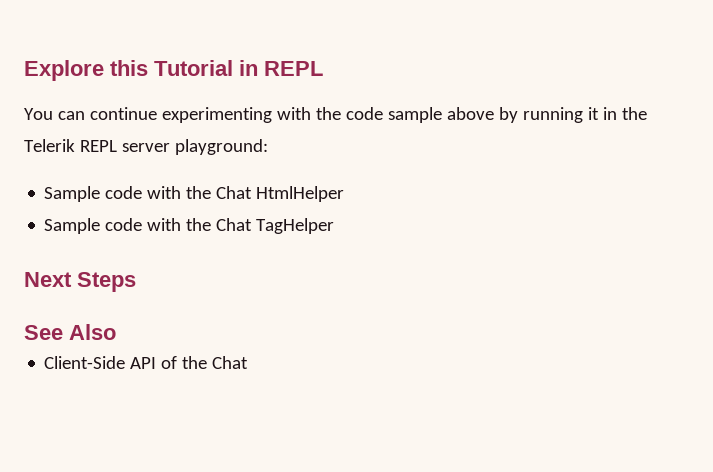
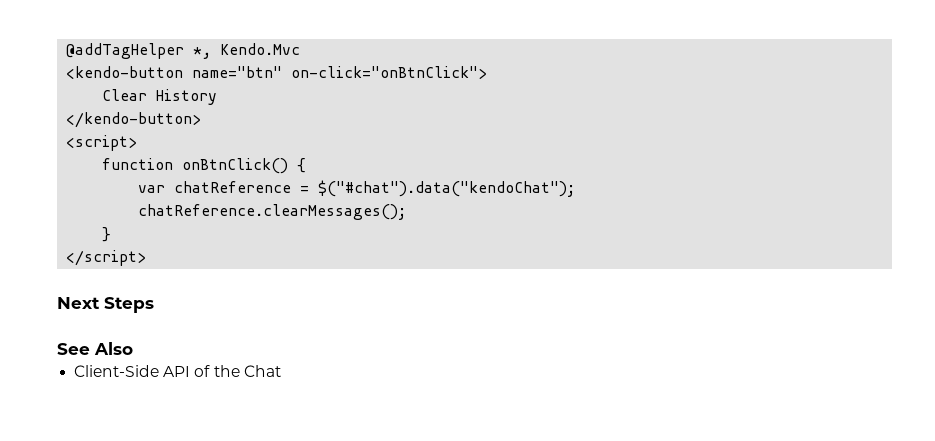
- Explore this Tutorial in REPL
- You can continue experimenting with the code sample above by running it in the Telerik REPL server playground:
- Sample code with the Chat HtmlHelper
- Sample code with the Chat TagHelper
+ @addTagHelper *, Kendo.Mvc
+ <kendo-button name="btn" on-click="onBtnClick">
+ Clear History
+ </kendo-button>
+ <script>
+ function onBtnClick() {
+ var chatReference = $("#chat").data("kendoChat");
+ chatReference.clearMessages();
+ }
+ </script>

